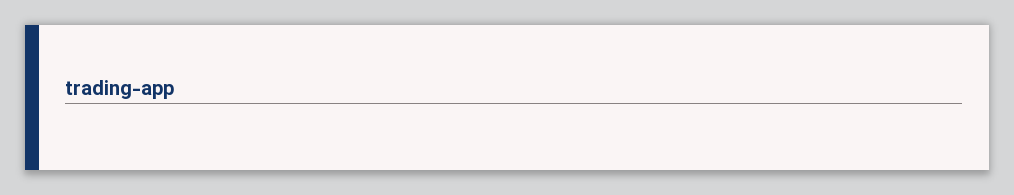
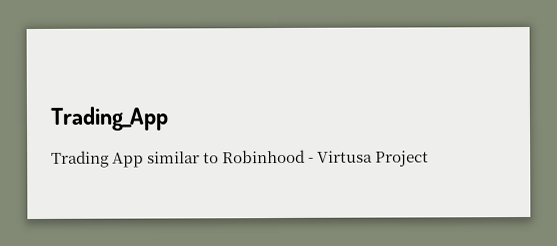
- trading-app
+ Trading_App
+ Trading App similar to Robinhood - Virtusa Project

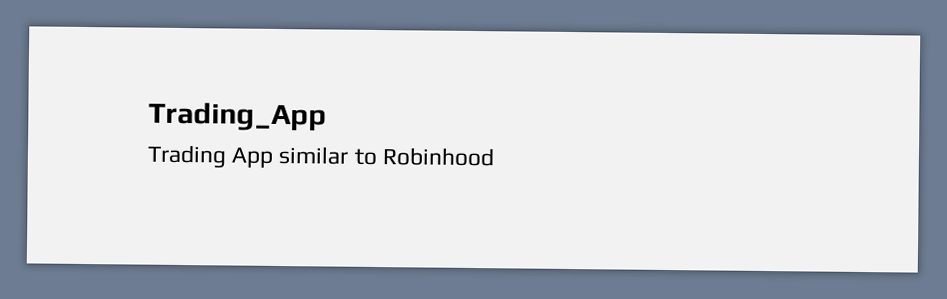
- Trading App similar to Robinhood - Virtusa Project
+ Trading App similar to Robinhood

